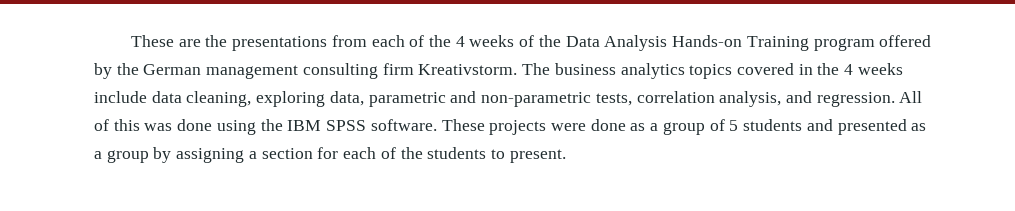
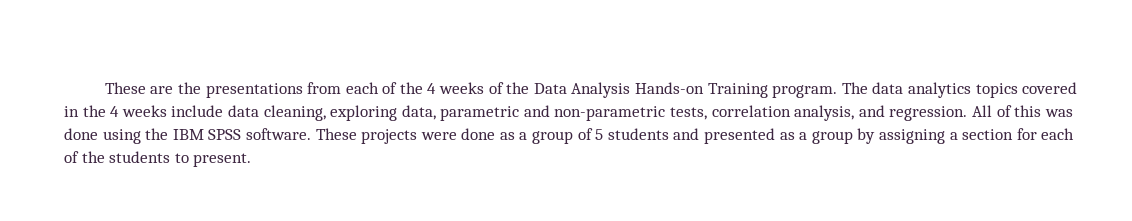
- These are the presentations from each of the 4 weeks of the Data Analysis Hands-on Training program offered by the German management consulting firm Kreativstorm. The business analytics topics covered in the 4 weeks include data cleaning, exploring data, parametric and non-parametric tests, correlation analysis, and regression.
+ These are the presentations from each of the 4 weeks of the Data Analysis Hands-on Training program. The data analytics topics covered in the 4 weeks include data cleaning, exploring data, parametric and non-parametric tests, correlation analysis, and regression.

